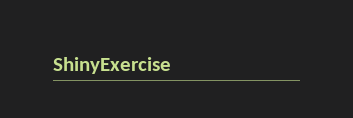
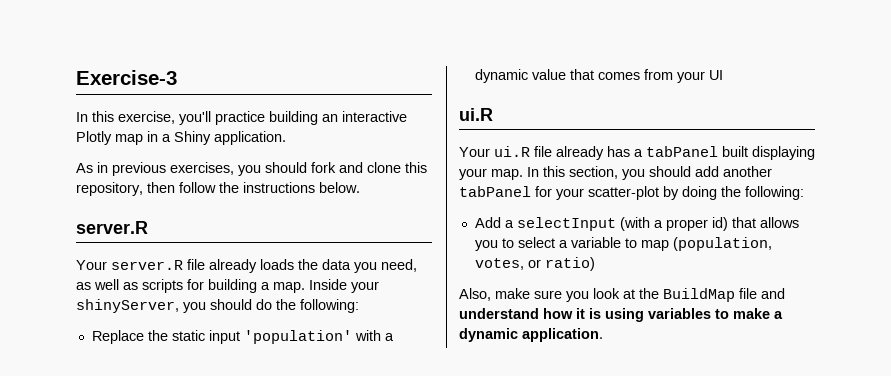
- ShinyExercise
+ Exercise-3
+ In this exercise, you'll practice building an interactive Plotly map in a Shiny application.
+ As in previous exercises, you should fork and clone this repository, then follow the instructions below.
+ server.R
+ Your server.R file already loads the data you need, as well as scripts for building a map. Inside your shinyServer, you should do the following:
+ Replace the static input 'population' with a dynamic value that comes from your UI
+ ui.R
+ Your ui.R file already has a tabPanel built displaying your map. In this section, you should add another tabPanel for your scatter-plot by doing the following:
+ Add a selectInput (with a proper id) that allows you to select a variable to map (population, votes, or ratio)
+ Also, make sure you look at the BuildMap file and understand how it is using variables to make a dynamic application.

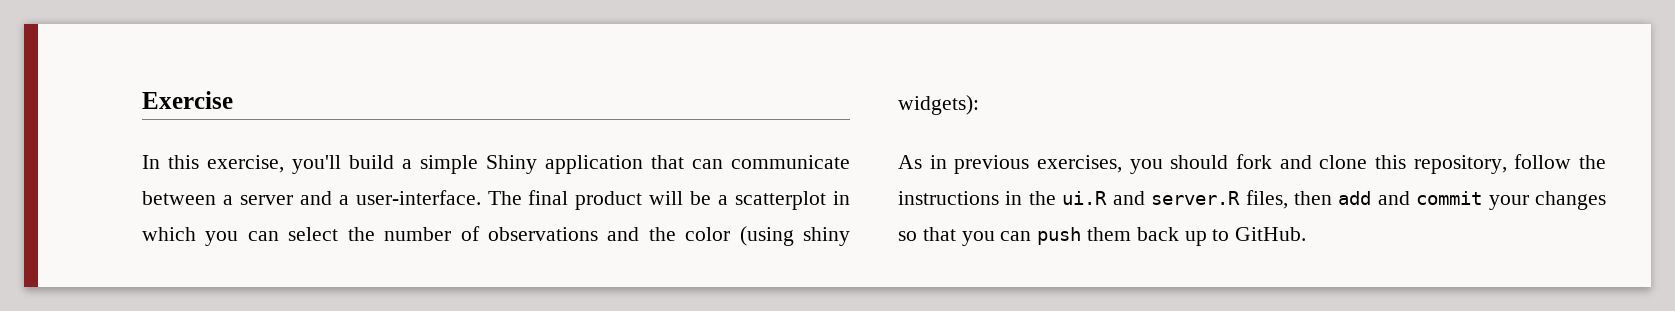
- Exercise-3
+ Exercise
- In this exercise, you'll practice building an interactive Plotly map in a Shiny application.
+ In this exercise, you'll build a simple Shiny application that can communicate between a server and a user-interface. The final product will be a scatterplot in which you can select the number of observations and the color (using shiny widgets):
- As in previous exercises, you should fork and clone this repository, then follow the instructions below.
- server.R
- Your server.R file already loads the data you need, as well as scripts for building a map. Inside your shinyServer, you should do the following:
- Replace the static input 'population' with a dynamic value that comes from your UI
- ui.R
- Your ui.R file already has a tabPanel built displaying your map. In this section, you should add another tabPanel for your scatter-plot by doing the following:
- Add a selectInput (with a proper id) that allows you to select a variable to map (population, votes, or ratio)
- Also, make sure you look at the BuildMap file and understand how it is using variables to make a dynamic application.
+ As in previous exercises, you should fork and clone this repository, follow the instructions in the ui.R and server.R files, then add and commit your changes so that you can push them back up to GitHub.

